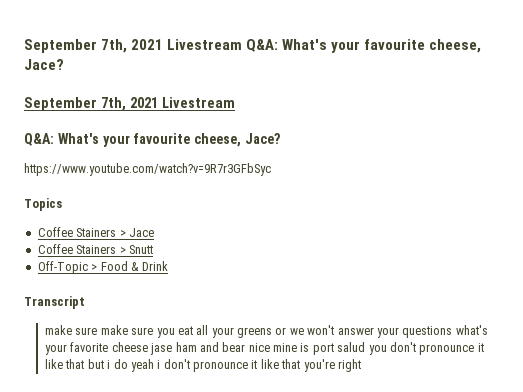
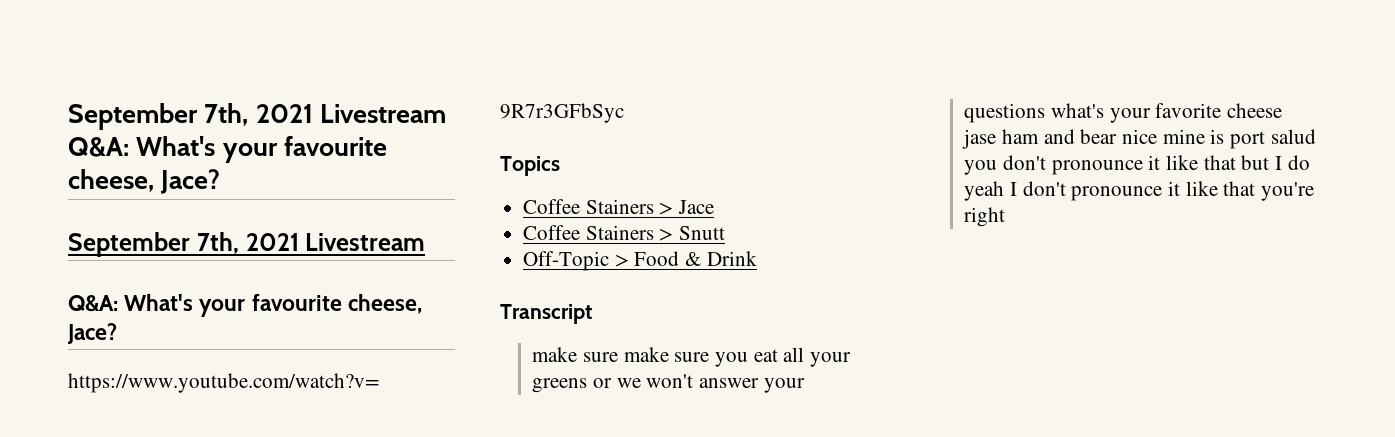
- make sure make sure you eat all your greens or we won't answer your questions what's your favorite cheese jase ham and bear nice mine is port salud you don't pronounce it like that but i do yeah i don't pronounce it like that you're right
+ make sure make sure you eat all your greens or we won't answer your questions what's your favorite cheese jase ham and bear nice mine is port salud you don't pronounce it like that but I do yeah I don't pronounce it like that you're right

